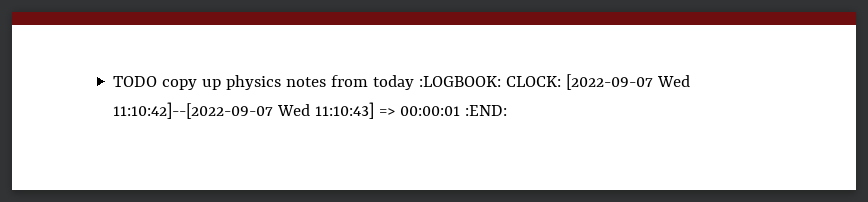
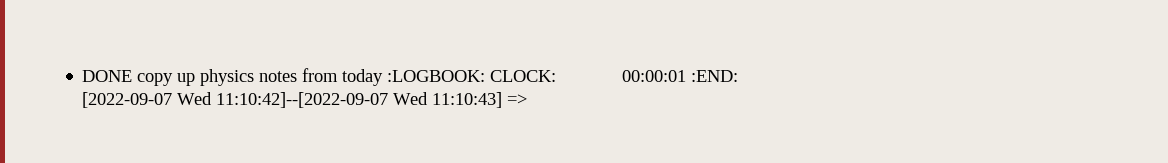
- TODO copy up physics notes from today :LOGBOOK: CLOCK: [2022-09-07 Wed 11:10:42]--[2022-09-07 Wed 11:10:43] => 00:00:01 :END:
+ DONE copy up physics notes from today :LOGBOOK: CLOCK: [2022-09-07 Wed 11:10:42]--[2022-09-07 Wed 11:10:43] => 00:00:01 :END:

